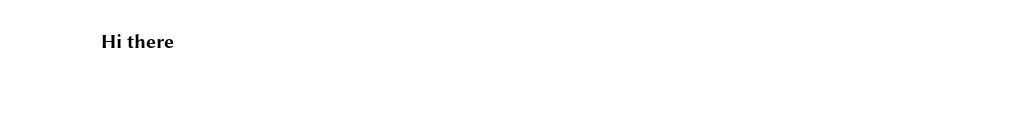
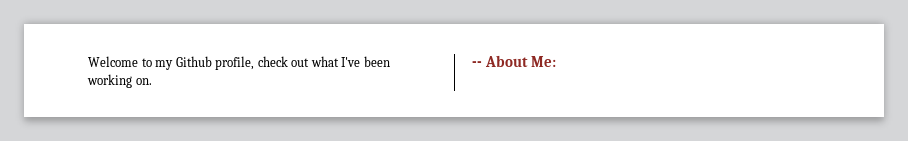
- Hi there
+ Welcome to my Github profile, check out what I've been working on.
+ -- About Me:

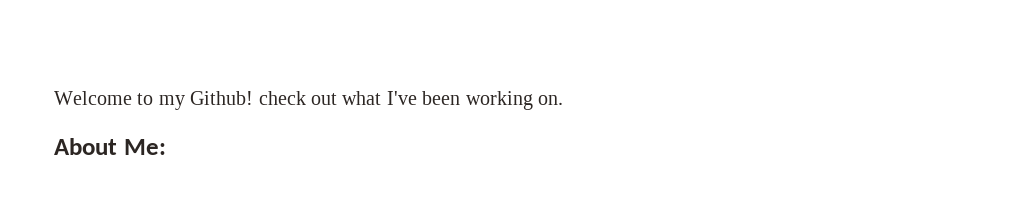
- Welcome to my Github profile, check out what I've been working on.
+ Welcome to my Github! check out what I've been working on.
- -- About Me:
+ About Me:

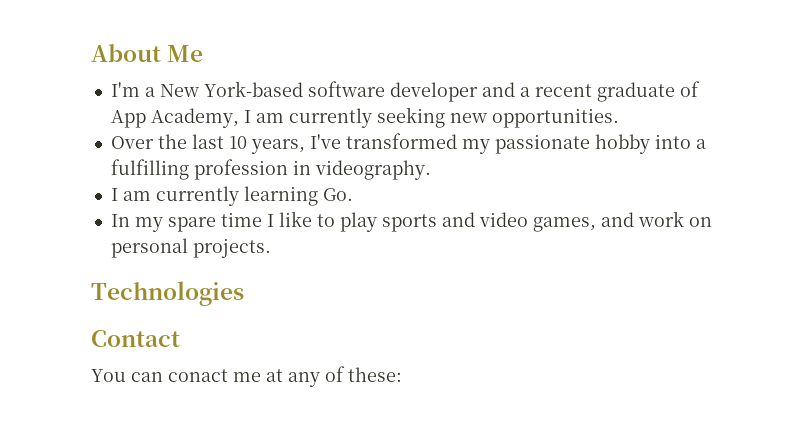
- Welcome to my Github! check out what I've been working on.
- About Me:
+ About Me
+ I'm a New York-based software developer and a recent graduate of App Academy, I am currently seeking new opportunities.
+ Over the last 10 years, I've transformed my passionate hobby into a fulfilling profession in videography.
+ I am currently learning Go.
+ In my spare time I like to play sports and video games, and work on personal projects.
+ Technologies
+ Contact
+ You can conact me at any of these:

